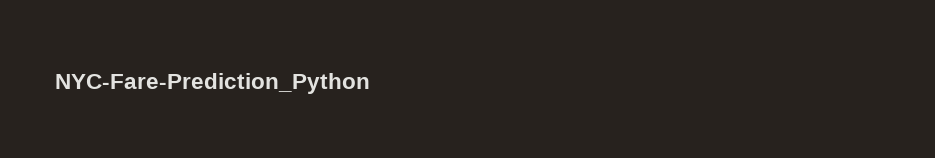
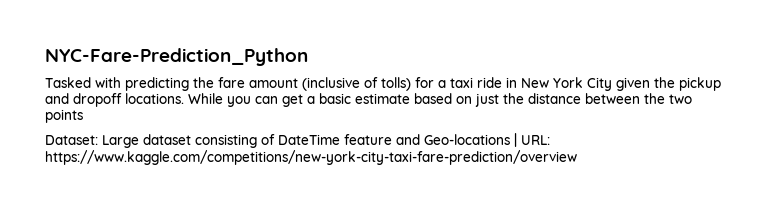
+ Tasked with predicting the fare amount (inclusive of tolls) for a taxi ride in New York City given the pickup and dropoff locations. While you can get a basic estimate based on just the distance between the two points
+ Dataset: Large dataset consisting of DateTime feature and Geo-locations | URL: https://www.kaggle.com/competitions/new-york-city-taxi-fare-prediction/overview

